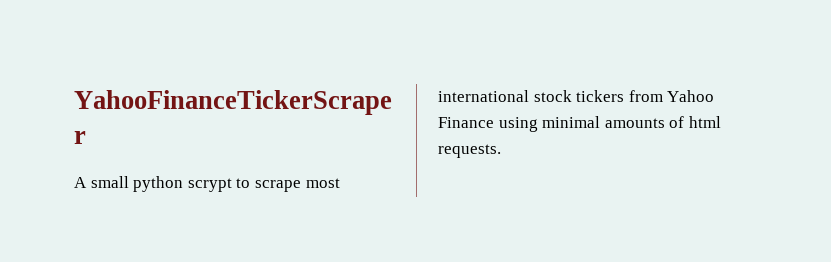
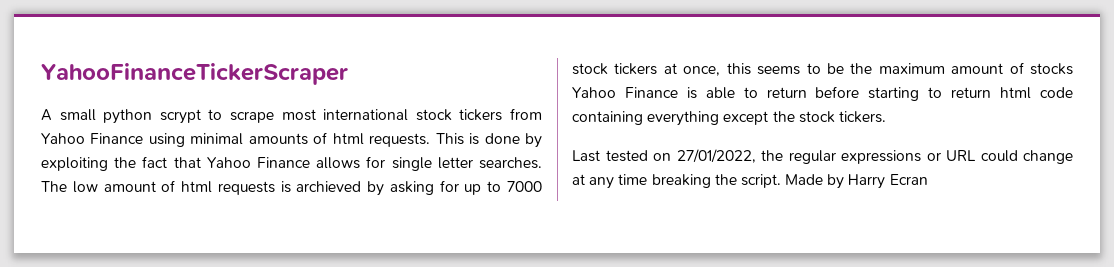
+ This is done by exploiting the fact that Yahoo Finance allows for single letter searches. The low amount of html requests is archieved by asking for up to 7000 stock tickers at once, this seems to be the maximum amount of stocks Yahoo Finance is able to return before starting to return html code containing everything except the stock tickers.
+ Last tested on 27/01/2022, the regular expressions or URL could change at any time breaking the script. Made by Harry Ecran

